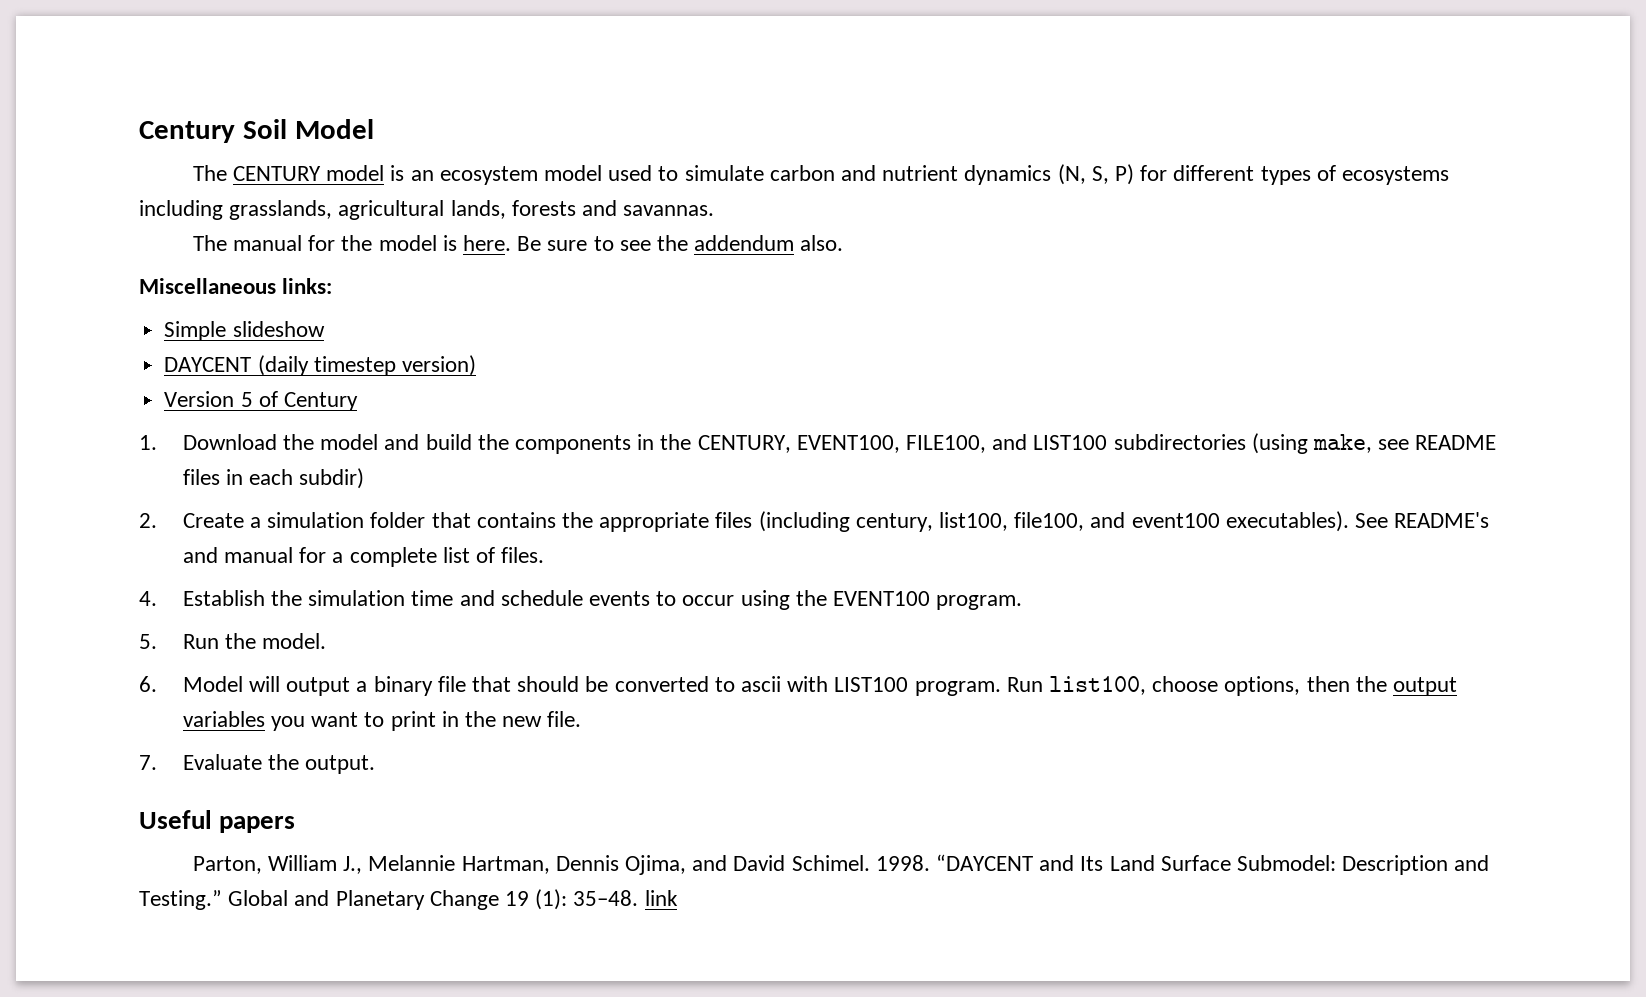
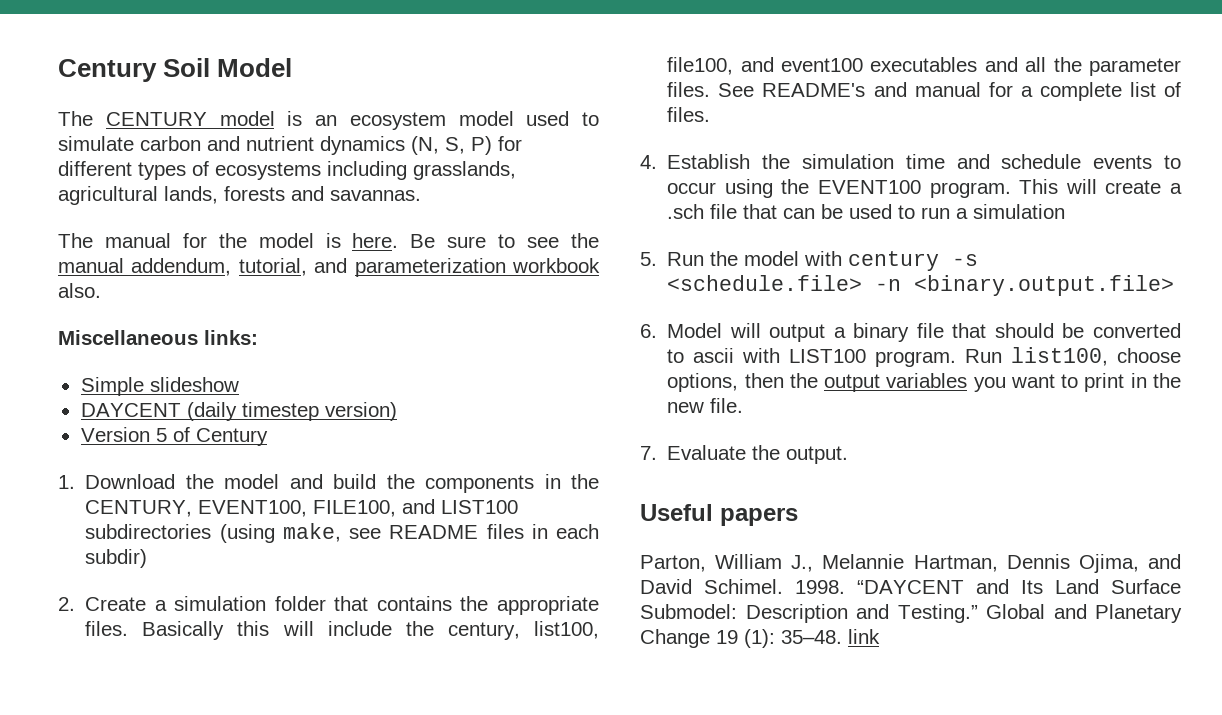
- Be sure to see the addendum also.
+ Be sure to see the manual addendum, tutorial, and parameterization workbook also.
- 2. Create a simulation folder that contains the appropriate files (including century, list100, file100, and event100 executables).
+ 2. Create a simulation folder that contains the appropriate files. Basically this will include the century, list100, file100, and event100 executables and all the parameter files.
- 4. Establish the simulation time and schedule events to occur using the EVENT100 program.
- 5. Run the model.
+ 4. Establish the simulation time and schedule events to occur using the EVENT100 program. This will create a .sch file that can be used to run a simulation
+ 5. Run the model with century -s <schedule.file> -n <binary.output.file>

